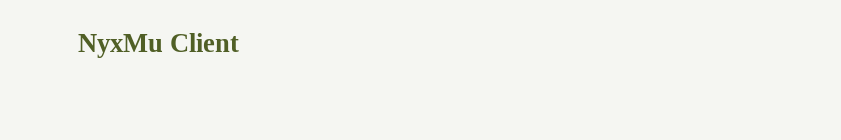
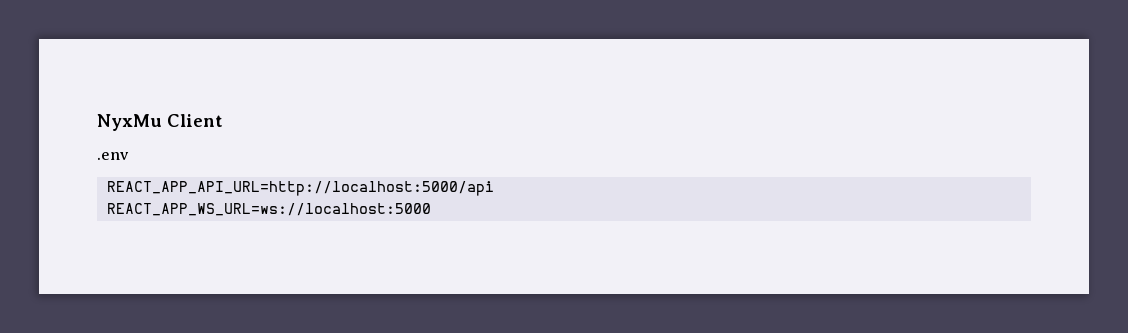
+ .env
+ REACT_APP_API_URL=http://localhost:5000/api
+ REACT_APP_WS_URL=ws://localhost:5000

